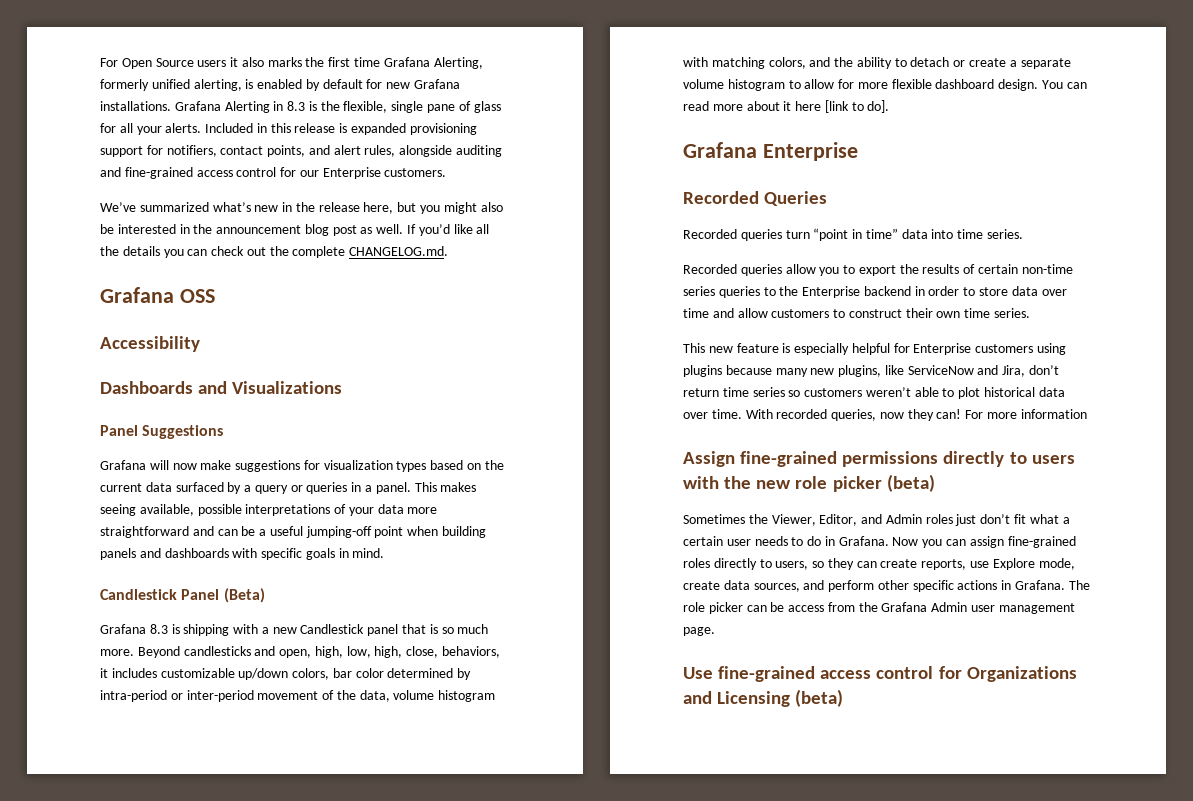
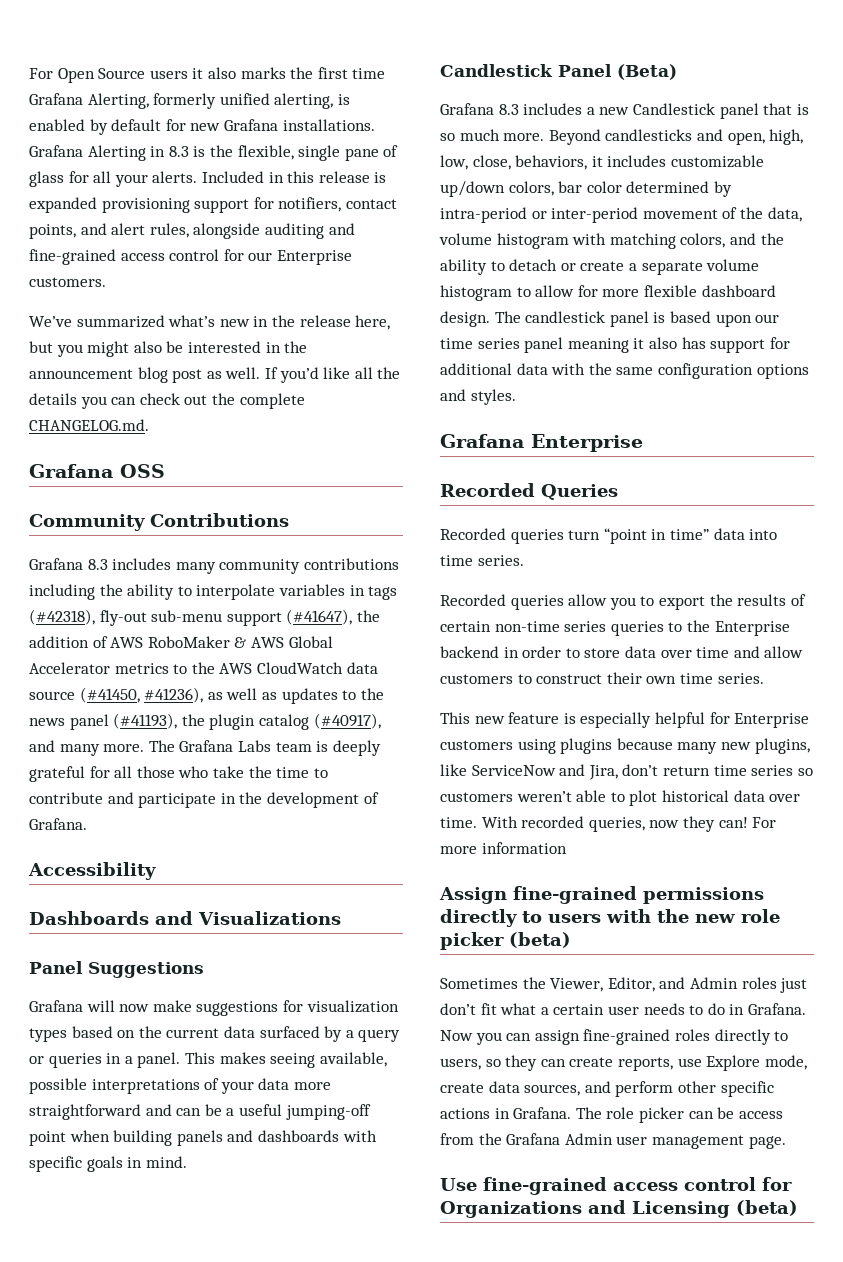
+ Community Contributions
+ Grafana 8.3 includes many community contributions including the ability to interpolate variables in tags (#42318), fly-out sub-menu support (#41647), the addition of AWS RoboMaker & AWS Global Accelerator metrics to the AWS CloudWatch data source (#41450, #41236), as well as updates to the news panel (#41193), the plugin catalog (#40917), and many more. The Grafana Labs team is deeply grateful for all those who take the time to contribute and participate in the development of Grafana.
- Grafana 8.3 is shipping with a new Candlestick panel that is so much more.
+ Grafana 8.3 includes a new Candlestick panel that is so much more.
- Beyond candlesticks and open, high, low, high, close, behaviors, it includes customizable up/down colors, bar color determined by intra-period or inter-period movement of the data, volume histogram with matching colors, and the ability to detach or create a separate volume histogram to allow for more flexible dashboard design.
+ Beyond candlesticks and open, high, low, close, behaviors, it includes customizable up/down colors, bar color determined by intra-period or inter-period movement of the data, volume histogram with matching colors, and the ability to detach or create a separate volume histogram to allow for more flexible dashboard design.
- You can read more about it here [link to do].
+ The candlestick panel is based upon our time series panel meaning it also has support for additional data with the same configuration options and styles.

